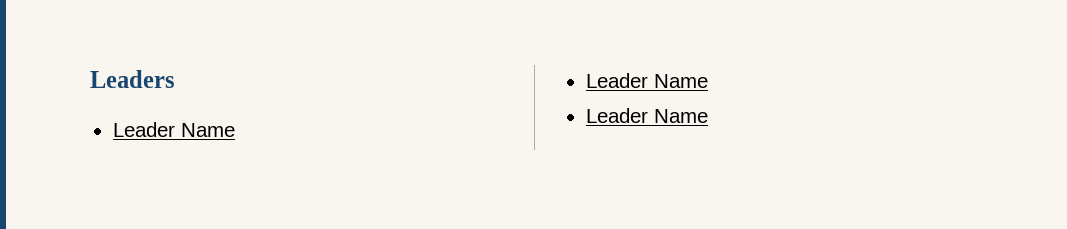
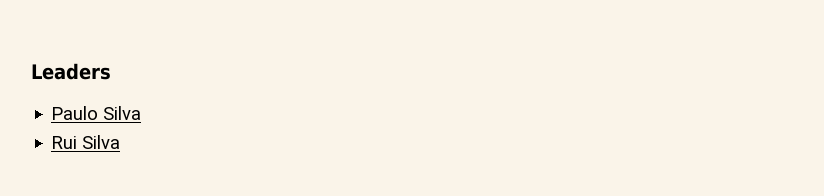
  Leaders
- Leader Name
- Leader Name
- Leader Name
+ Paulo Silva
+ Rui Silva

